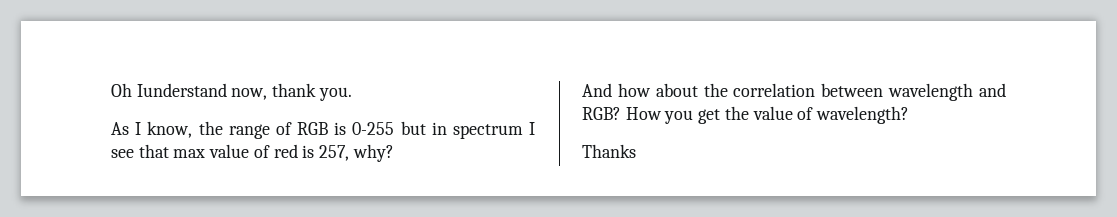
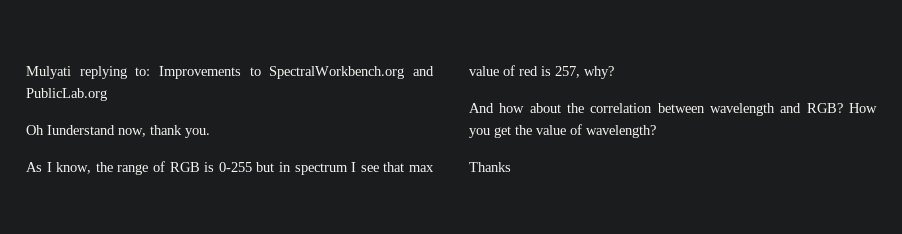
+ Mulyati replying to: Improvements to SpectralWorkbench.org and PublicLab.org

